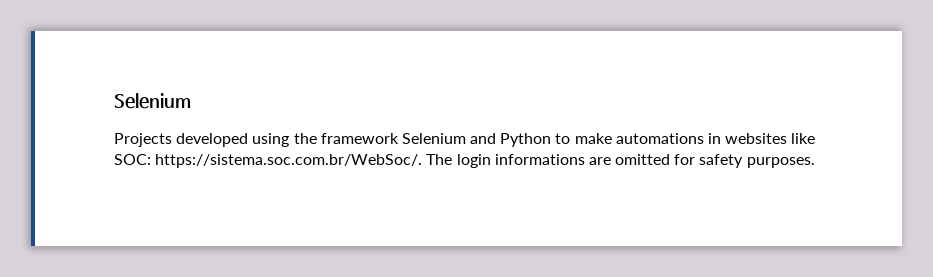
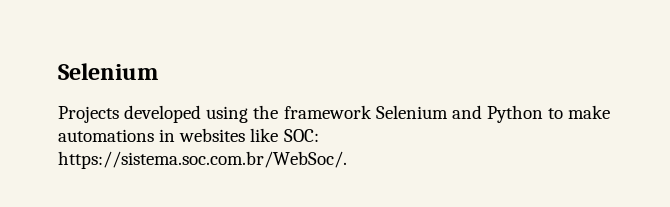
- Projects developed using the framework Selenium and Python to make automations in websites like SOC: https://sistema.soc.com.br/WebSoc/. The login informations are omitted for safety purposes.
+ Projects developed using the framework Selenium and Python to make automations in websites like SOC: https://sistema.soc.com.br/WebSoc/.

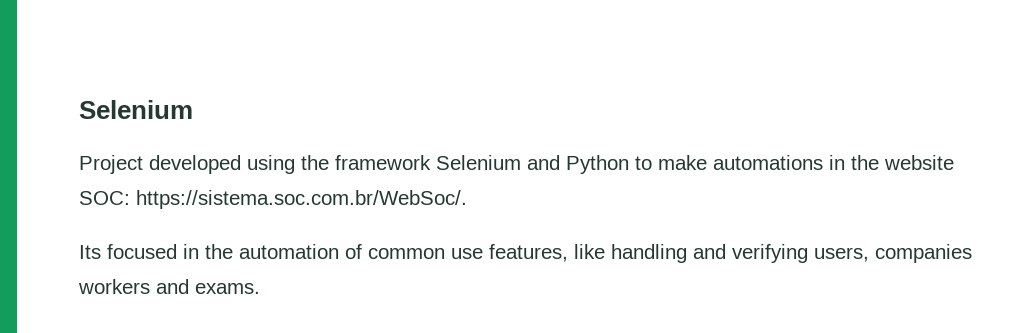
- Projects developed using the framework Selenium and Python to make automations in websites like SOC: https://sistema.soc.com.br/WebSoc/.
+ Project developed using the framework Selenium and Python to make automations in the website SOC: https://sistema.soc.com.br/WebSoc/.
+ Its focused in the automation of common use features, like handling and verifying users, companies workers and exams.

